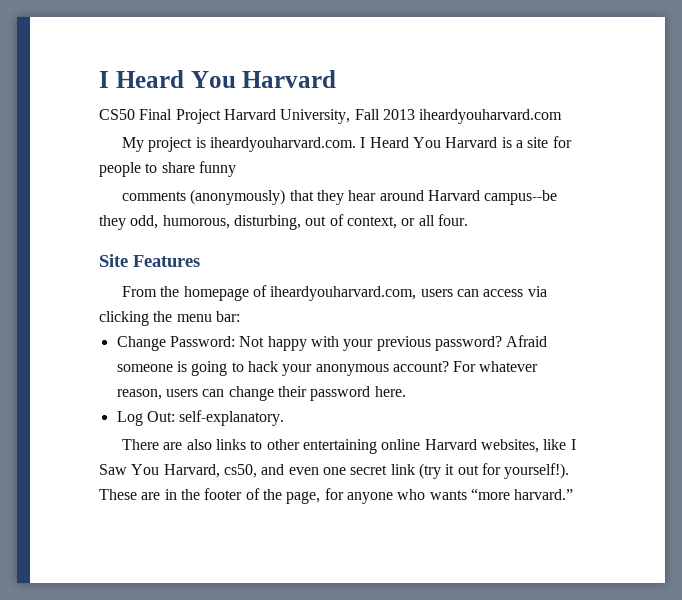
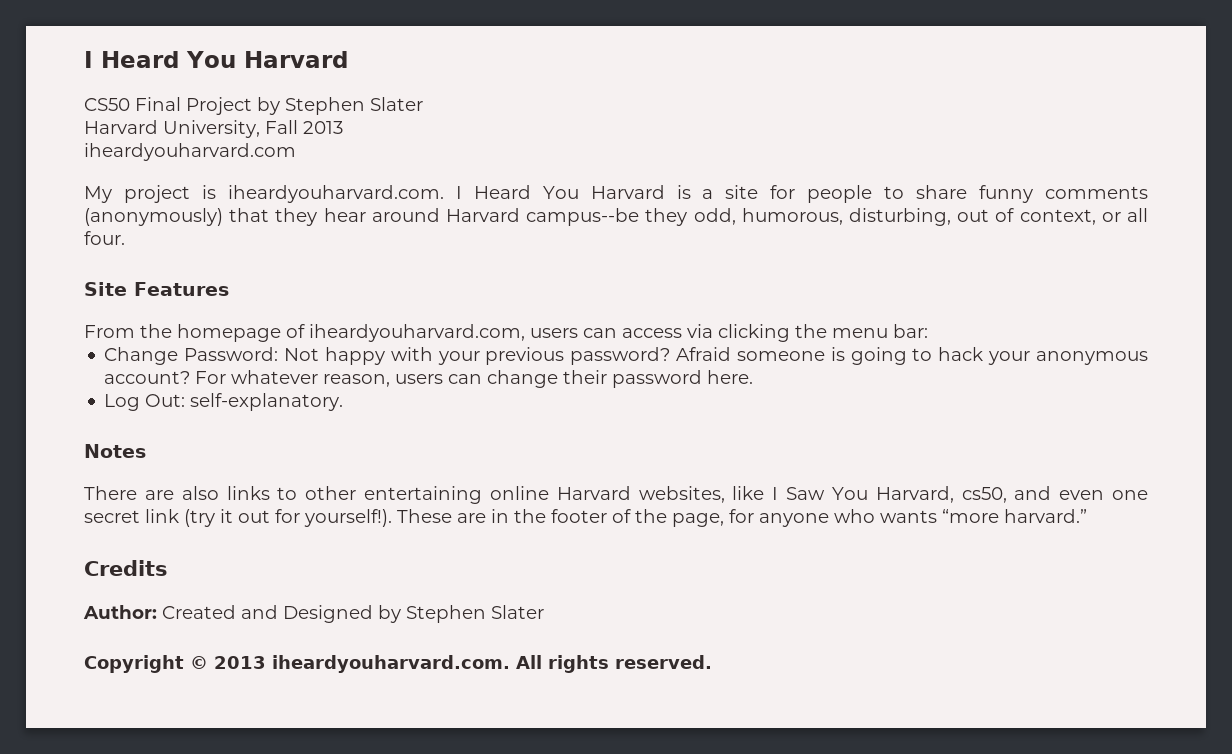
- CS50 Final Project Harvard University, Fall 2013 iheardyouharvard.com
+ CS50 Final Project by Stephen Slater
+ Harvard University, Fall 2013
+ iheardyouharvard.com
- My project is iheardyouharvard.com. I Heard You Harvard is a site for people to share funny
- comments (anonymously) that they hear around Harvard campus--be they odd, humorous, disturbing, out of context, or all four.
+ My project is iheardyouharvard.com. I Heard You Harvard is a site for people to share funny comments (anonymously) that they hear around Harvard campus--be they odd, humorous, disturbing, out of context, or all four.
+ Notes
+ Credits
+ Author: Created and Designed by Stephen Slater
+ Copyright © 2013 iheardyouharvard.com. All rights reserved.

